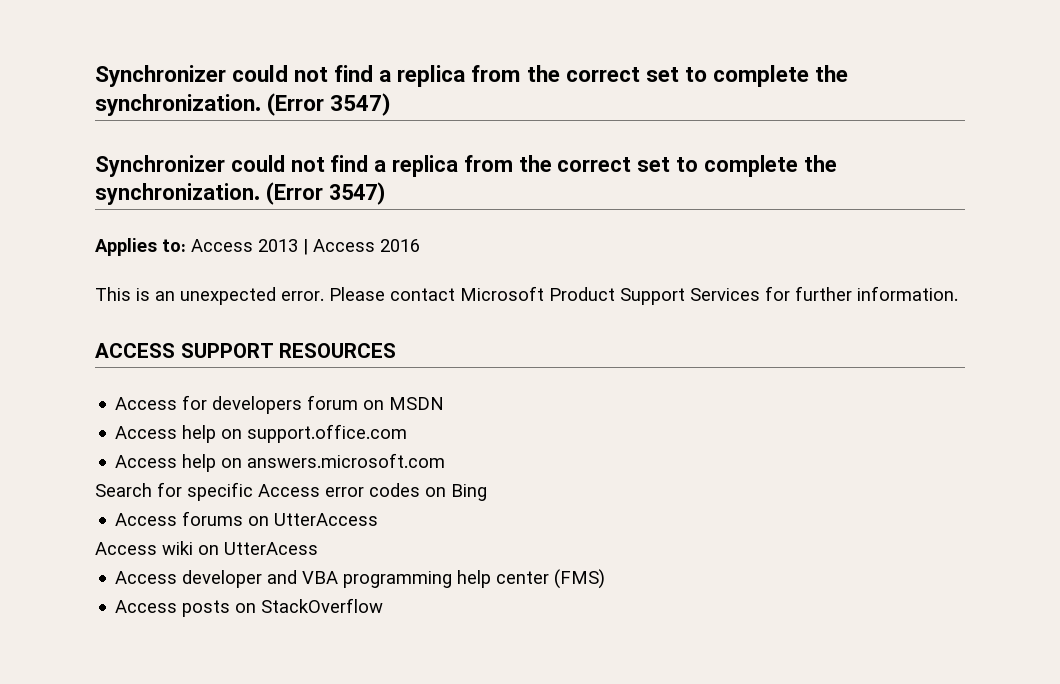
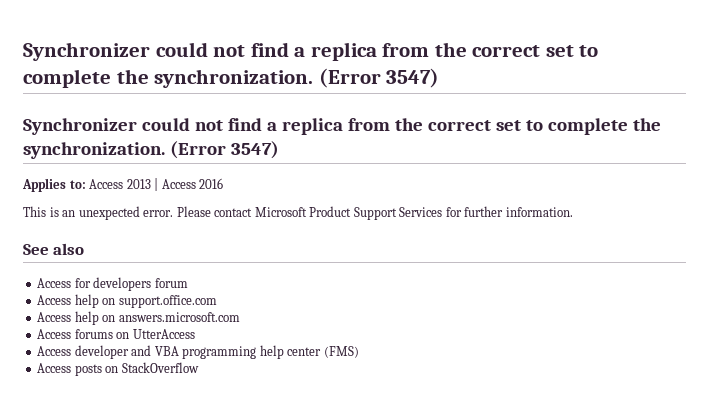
- ACCESS SUPPORT RESOURCES
+ See also
- Access for developers forum on MSDN
+ Access for developers forum
- Search for specific Access error codes on Bing
- Access wiki on UtterAcess

